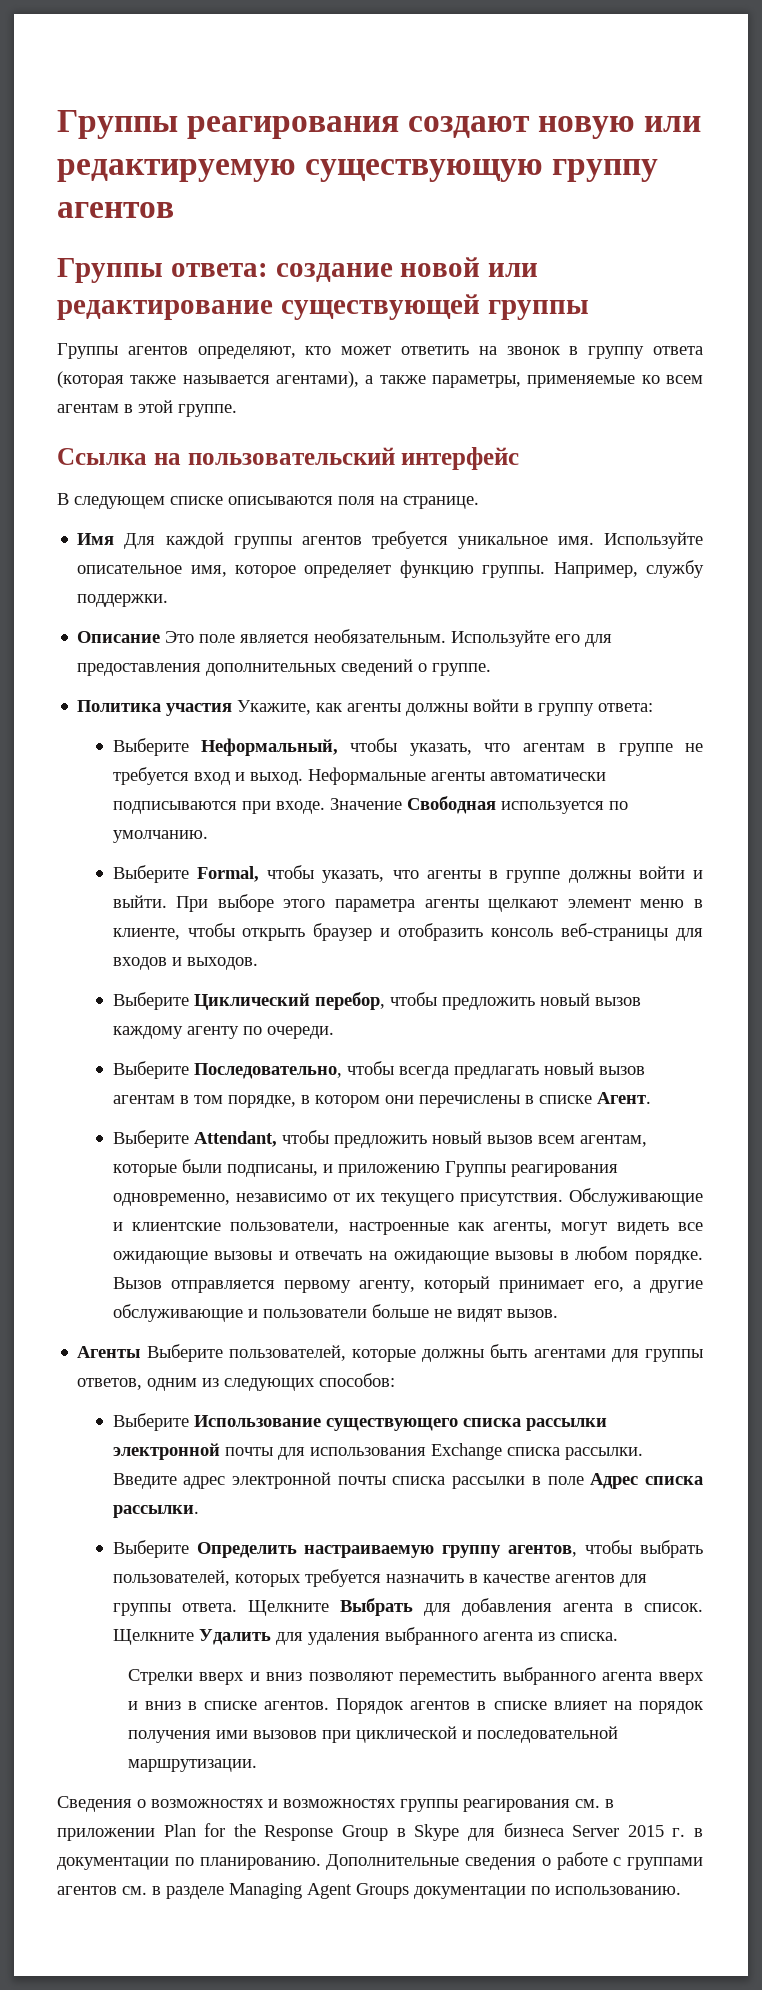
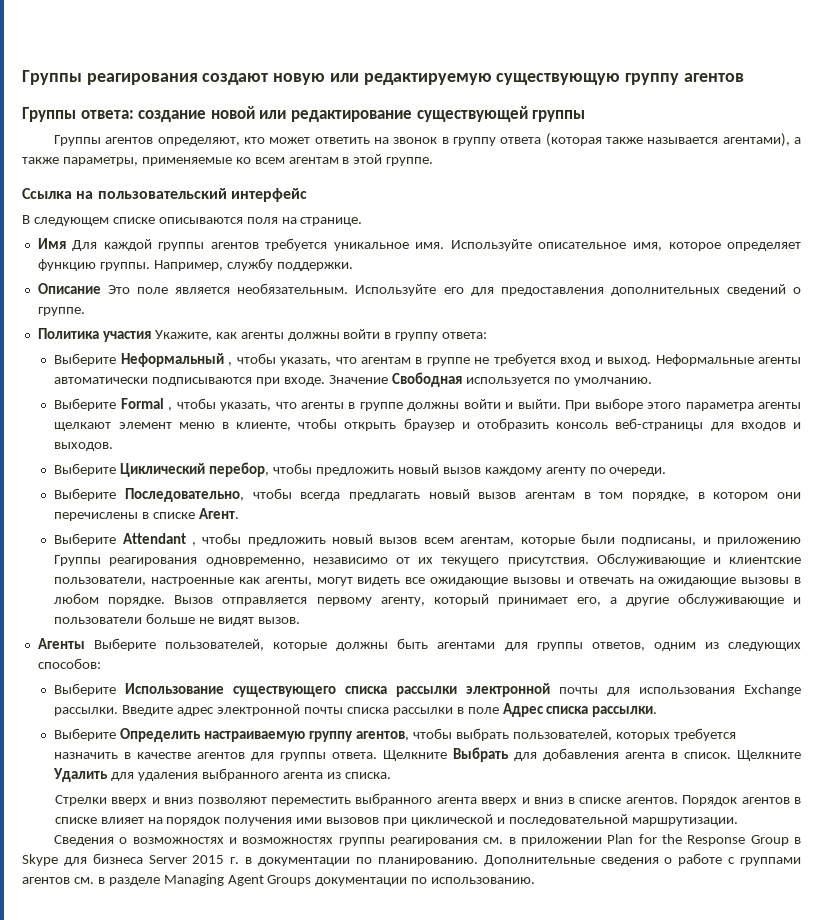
- Выберите Неформальный, чтобы указать, что агентам в группе не требуется вход и выход.
+ Выберите Неформальный , чтобы указать, что агентам в группе не требуется вход и выход.
- Выберите Formal, чтобы указать, что агенты в группе должны войти и выйти.
+ Выберите Formal , чтобы указать, что агенты в группе должны войти и выйти.
- Выберите Attendant, чтобы предложить новый вызов всем агентам, которые были подписаны, и приложению Группы реагирования одновременно, независимо от их текущего присутствия.
+ Выберите Attendant , чтобы предложить новый вызов всем агентам, которые были подписаны, и приложению Группы реагирования одновременно, независимо от их текущего присутствия.
- Выберите Использование существующего списка рассылки электронной почты для использования Exchange списка рассылки.
+ Выберите Использование существующего списка рассылки электронной почты для использования Exchange рассылки.

